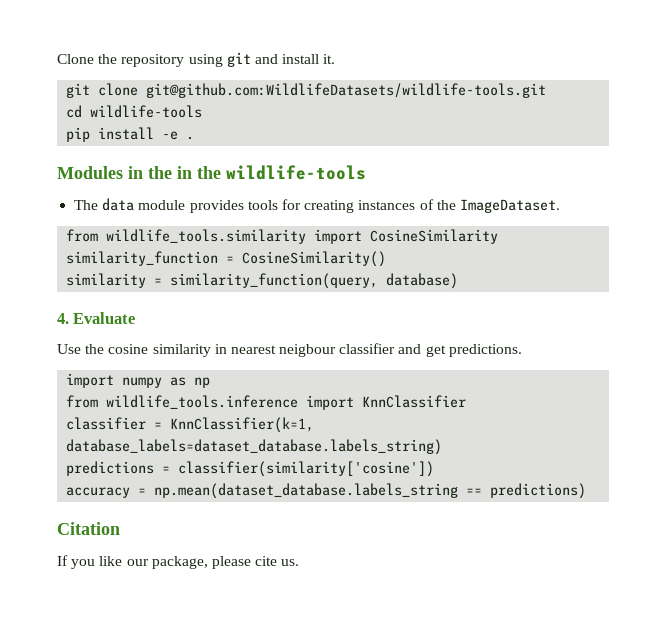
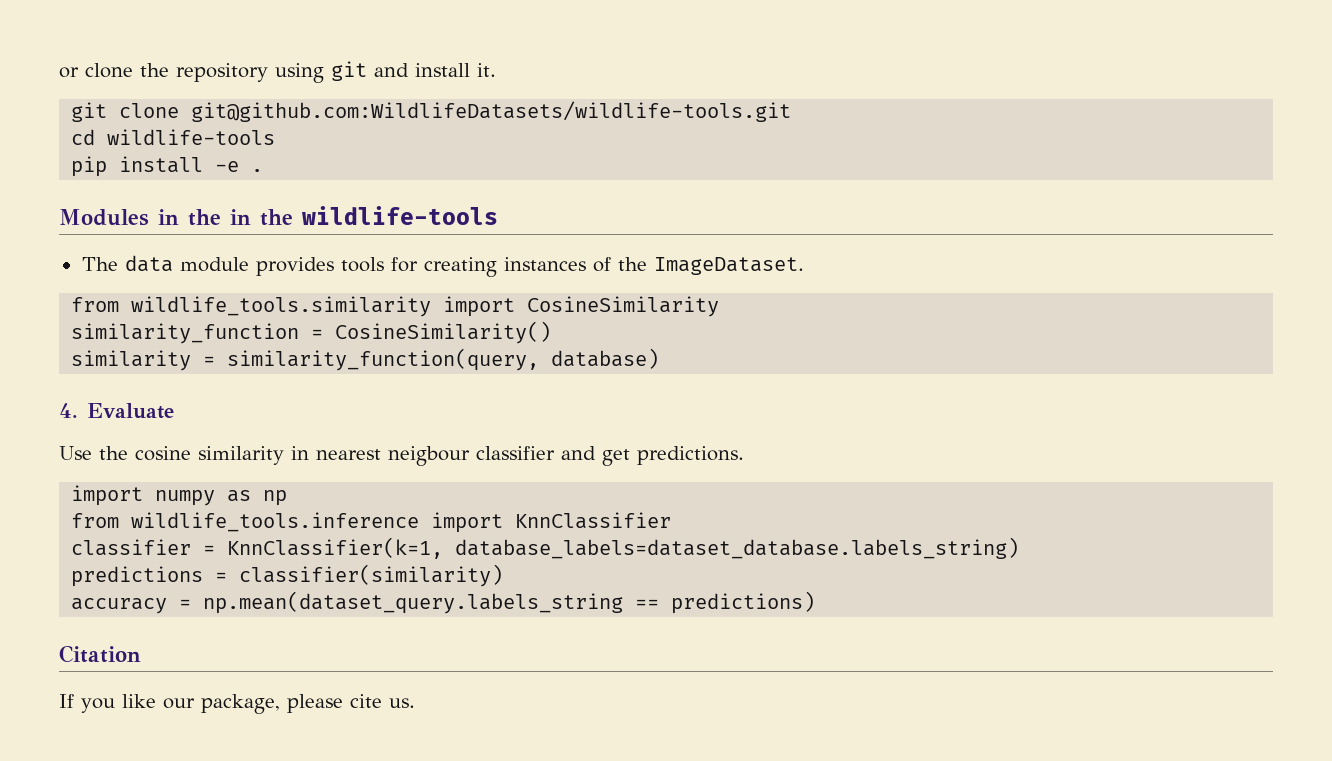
- Clone the repository using git and install it.
+ or clone the repository using git and install it.
- predictions = classifier(similarity['cosine'])
+ predictions = classifier(similarity)
- accuracy = np.mean(dataset_database.labels_string == predictions)
+ accuracy = np.mean(dataset_query.labels_string == predictions)

